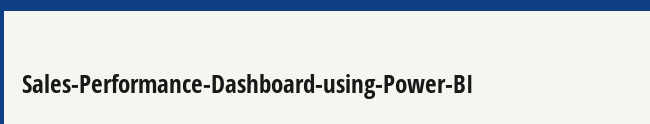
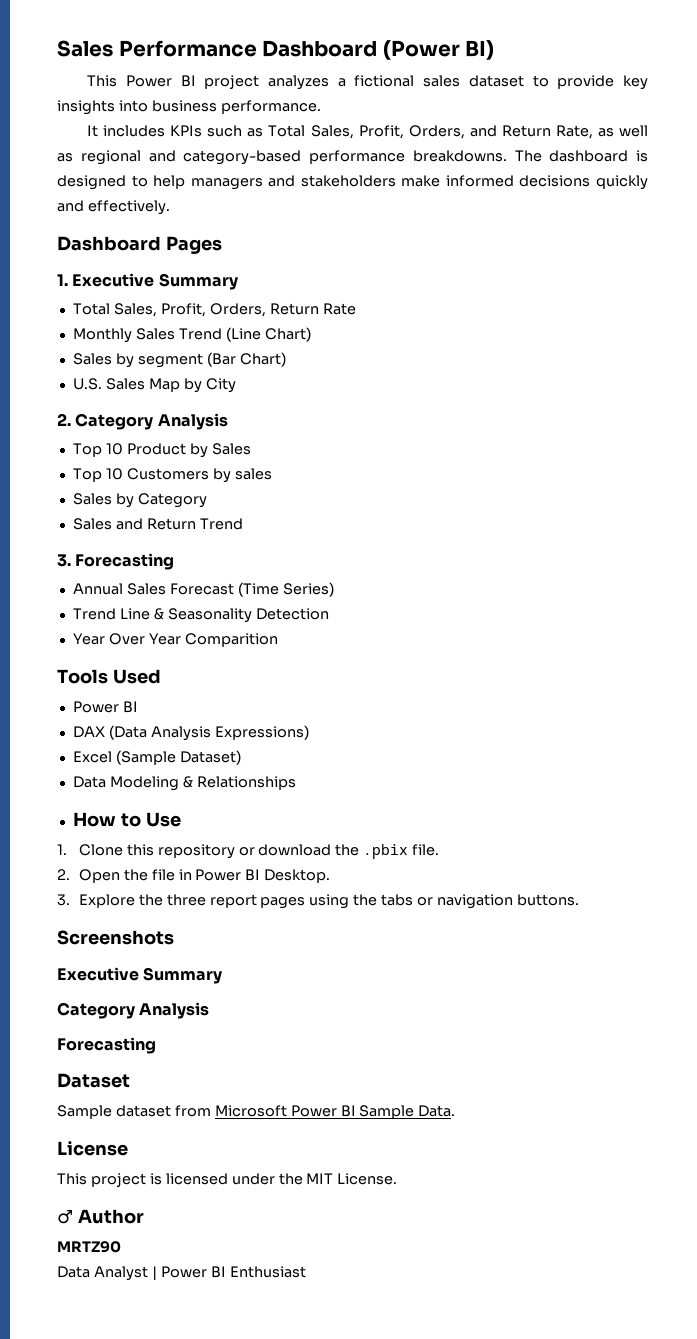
- Sales-Performance-Dashboard-using-Power-BI
+ Sales Performance Dashboard (Power BI)
+ This Power BI project analyzes a fictional sales dataset to provide key insights into business performance.
+ It includes KPIs such as Total Sales, Profit, Orders, and Return Rate, as well as regional and category-based performance breakdowns. The dashboard is designed to help managers and stakeholders make informed decisions quickly and effectively.
+ Dashboard Pages
+ 1. Executive Summary
+ Total Sales, Profit, Orders, Return Rate
+ Monthly Sales Trend (Line Chart)
+ Sales by segment (Bar Chart)
+ U.S. Sales Map by City
+ 2. Category Analysis
+ Top 10 Product by Sales
+ Top 10 Customers by sales
+ Sales by Category
+ Sales and Return Trend
+ 3. Forecasting
+ Annual Sales Forecast (Time Series)
+ Trend Line & Seasonality Detection
+ Year Over Year Comparition
+ Tools Used
+ Power BI
+ DAX (Data Analysis Expressions)
+ Excel (Sample Dataset)
+ Data Modeling & Relationships
+ How to Use
+ 1. Clone this repository or download the .pbix file.
+ 2. Open the file in Power BI Desktop.
+ 3. Explore the three report pages using the tabs or navigation buttons.
+ Screenshots
+ Executive Summary
+ Category Analysis
+ Forecasting
+ Dataset
+ Sample dataset from Microsoft Power BI Sample Data.
+ License
+ This project is licensed under the MIT License.
+ ♂ Author
+ MRTZ90
+ Data Analyst | Power BI Enthusiast

